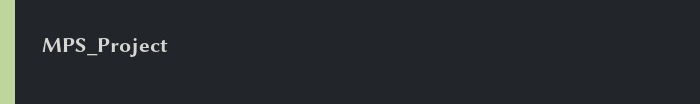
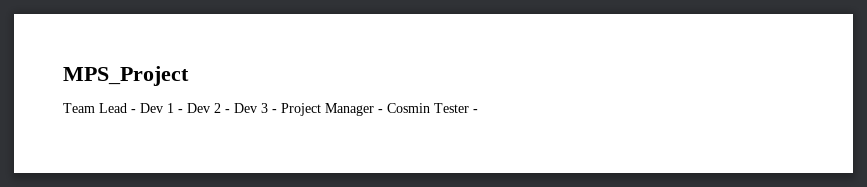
+ Team Lead - Dev 1 - Dev 2 - Dev 3 - Project Manager - Cosmin Tester -

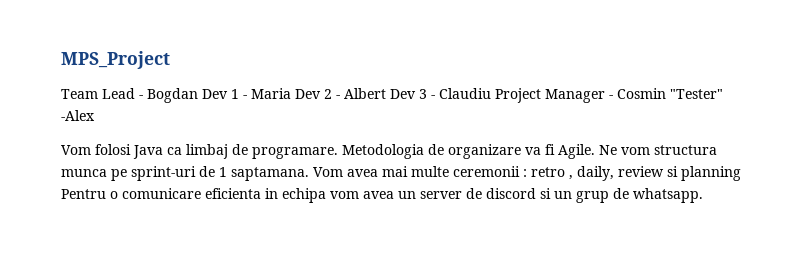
- Team Lead - Dev 1 - Dev 2 - Dev 3 - Project Manager - Cosmin Tester -
+ Team Lead - Bogdan Dev 1 - Maria Dev 2 - Albert Dev 3 - Claudiu Project Manager - Cosmin "Tester" -Alex
+ Vom folosi Java ca limbaj de programare. Metodologia de organizare va fi Agile. Ne vom structura munca pe sprint-uri de 1 saptamana. Vom avea mai multe ceremonii : retro , daily, review si planning Pentru o comunicare eficienta in echipa vom avea un server de discord si un grup de whatsapp.

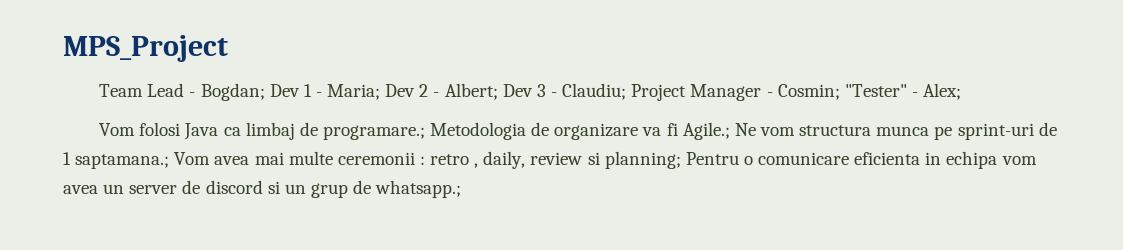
- Team Lead - Bogdan Dev 1 - Maria Dev 2 - Albert Dev 3 - Claudiu Project Manager - Cosmin "Tester" -Alex
+ Team Lead - Bogdan; Dev 1 - Maria; Dev 2 - Albert; Dev 3 - Claudiu; Project Manager - Cosmin; "Tester" - Alex;
- Vom folosi Java ca limbaj de programare. Metodologia de organizare va fi Agile. Ne vom structura munca pe sprint-uri de 1 saptamana. Vom avea mai multe ceremonii : retro , daily, review si planning Pentru o comunicare eficienta in echipa vom avea un server de discord si un grup de whatsapp.
+ Vom folosi Java ca limbaj de programare.; Metodologia de organizare va fi Agile.; Ne vom structura munca pe sprint-uri de 1 saptamana.; Vom avea mai multe ceremonii : retro , daily, review si planning; Pentru o comunicare eficienta in echipa vom avea un server de discord si un grup de whatsapp.;

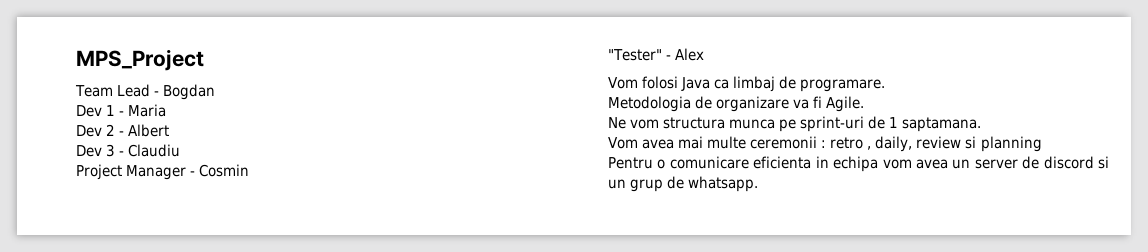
- Team Lead - Bogdan; Dev 1 - Maria; Dev 2 - Albert; Dev 3 - Claudiu; Project Manager - Cosmin; "Tester" - Alex;
+ Team Lead - Bogdan
+ Dev 1 - Maria
+ Dev 2 - Albert
+ Dev 3 - Claudiu
+ Project Manager - Cosmin
+ "Tester" - Alex
- Vom folosi Java ca limbaj de programare.; Metodologia de organizare va fi Agile.; Ne vom structura munca pe sprint-uri de 1 saptamana.; Vom avea mai multe ceremonii : retro , daily, review si planning; Pentru o comunicare eficienta in echipa vom avea un server de discord si un grup de whatsapp.;
+ Vom folosi Java ca limbaj de programare.
+ Metodologia de organizare va fi Agile.
+ Ne vom structura munca pe sprint-uri de 1 saptamana.
+ Vom avea mai multe ceremonii : retro , daily, review si planning
+ Pentru o comunicare eficienta in echipa vom avea un server de discord si un grup de whatsapp.

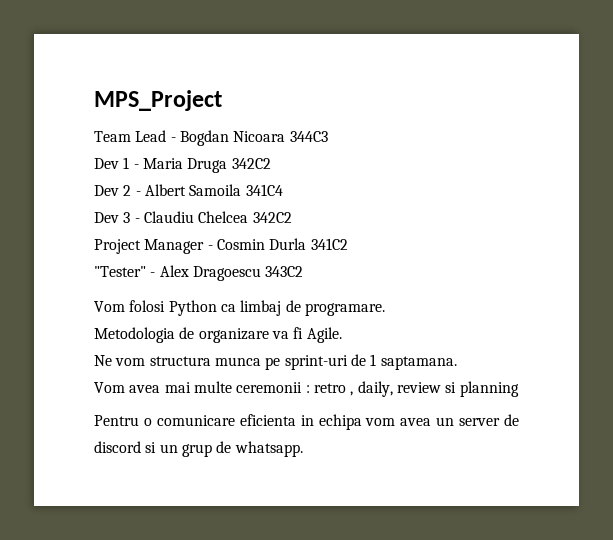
- Team Lead - Bogdan
+ Team Lead - Bogdan Nicoara 344C3
- Dev 1 - Maria
+ Dev 1 - Maria Druga 342C2
- Dev 2 - Albert
+ Dev 2 - Albert Samoila 341C4
- Dev 3 - Claudiu
+ Dev 3 - Claudiu Chelcea 342C2
- Project Manager - Cosmin
+ Project Manager - Cosmin Durla 341C2
- "Tester" - Alex
+ "Tester" - Alex Dragoescu 343C2
- Vom folosi Java ca limbaj de programare.
+ Vom folosi Python ca limbaj de programare.

